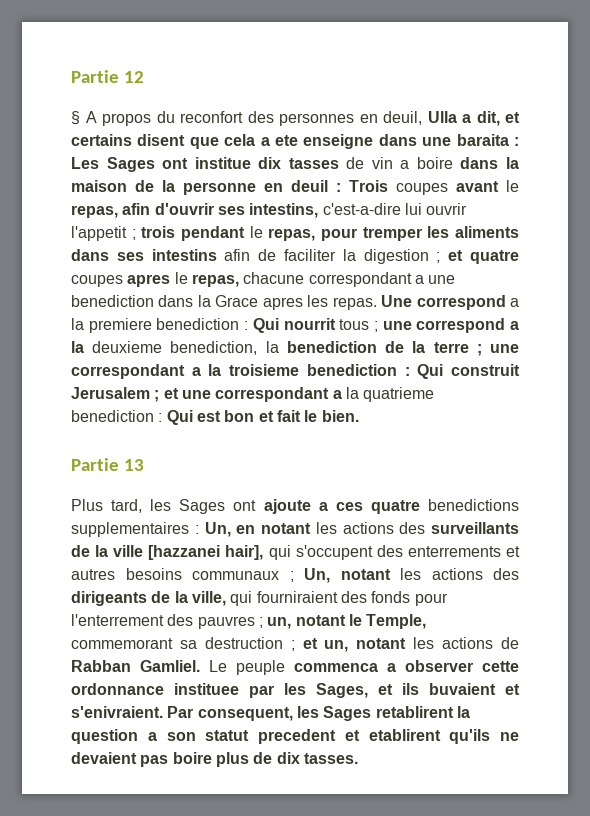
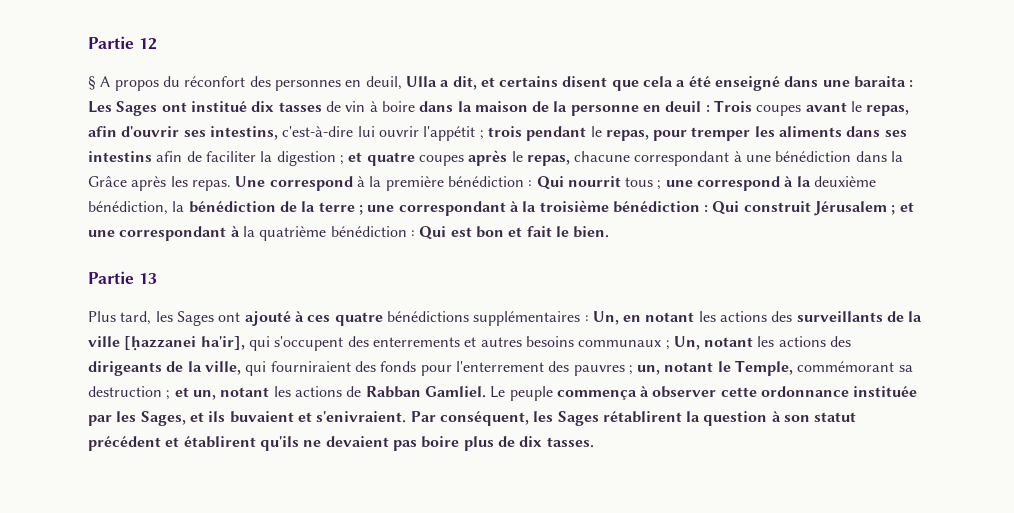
- § A propos du reconfort des personnes en deuil, Ulla a dit, et certains disent que cela a ete enseigne dans une baraita :
+ § A propos du réconfort des personnes en deuil, Ulla a dit, et certains disent que cela a été enseigné dans une baraita :
- Les Sages ont institue dix tasses de vin a boire dans la maison de la personne en deuil :
+ Les Sages ont institué dix tasses de vin à boire dans la maison de la personne en deuil :
- Trois coupes avant le repas, afin d'ouvrir ses intestins, c'est-a-dire lui ouvrir l'appetit ;
+ Trois coupes avant le repas, afin d'ouvrir ses intestins, c'est-à-dire lui ouvrir l'appétit ;
- et quatre coupes apres le repas, chacune correspondant a une benediction dans la Grace apres les repas. Une correspond a la premiere benediction :
+ et quatre coupes après le repas, chacune correspondant à une bénédiction dans la Grâce après les repas. Une correspond à la première bénédiction :
- une correspond a la deuxieme benediction, la benediction de la terre ;
+ une correspond à la deuxième bénédiction, la bénédiction de la terre ;
- une correspondant a la troisieme benediction :
+ une correspondant à la troisième bénédiction :
- Qui construit Jerusalem ;
+ Qui construit Jérusalem ;
- et une correspondant a la quatrieme benediction :
+ et une correspondant à la quatrième bénédiction :
- Plus tard, les Sages ont ajoute a ces quatre benedictions supplementaires : Un, en notant les actions des surveillants de la ville [hazzanei hair], qui s'occupent des enterrements et autres besoins communaux ; Un, notant les actions des dirigeants de la ville, qui fourniraient des fonds pour l'enterrement des pauvres ; un, notant le Temple, commemorant sa destruction ; et un, notant les actions de Rabban Gamliel.
+ Plus tard, les Sages ont ajouté à ces quatre bénédictions supplémentaires : Un, en notant les actions des surveillants de la ville [ḥazzanei ha'ir], qui s'occupent des enterrements et autres besoins communaux ; Un, notant les actions des dirigeants de la ville, qui fourniraient des fonds pour l'enterrement des pauvres ; un, notant le Temple, commémorant sa destruction ; et un, notant les actions de Rabban Gamliel.
- Le peuple commenca a observer cette ordonnance instituee par les Sages, et ils buvaient et s'enivraient.
+ Le peuple commença à observer cette ordonnance instituée par les Sages, et ils buvaient et s'enivraient.
- Par consequent, les Sages retablirent la question a son statut precedent et etablirent qu'ils ne devaient pas boire plus de dix tasses.
+ Par conséquent, les Sages rétablirent la question à son statut précédent et établirent qu'ils ne devaient pas boire plus de dix tasses.

